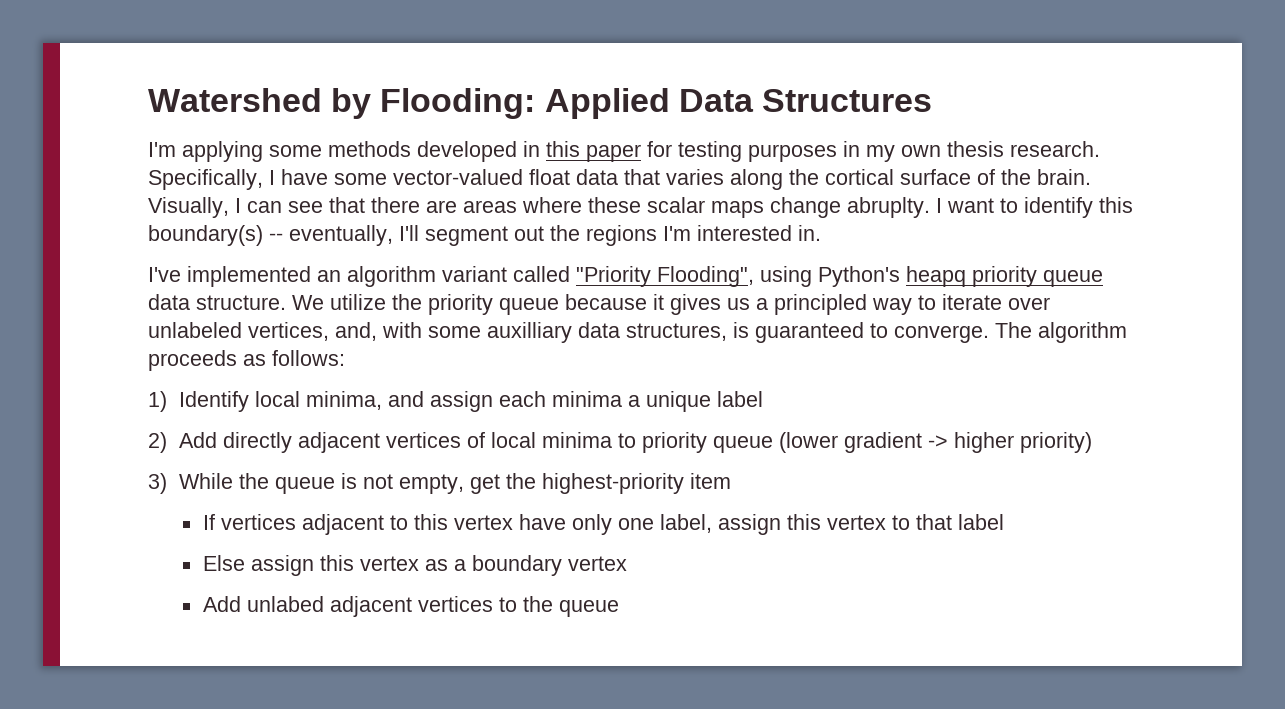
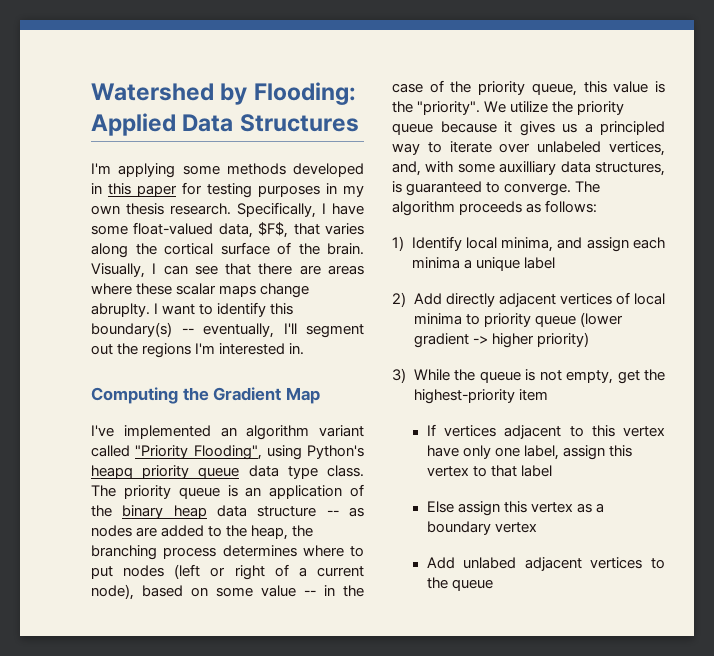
- Specifically, I have some vector-valued float data that varies along the cortical surface of the brain.
+ Specifically, I have some float-valued data, $F$, that varies along the cortical surface of the brain.
+ Computing the Gradient Map
- I've implemented an algorithm variant called "Priority Flooding", using Python's heapq priority queue data structure.
+ I've implemented an algorithm variant called "Priority Flooding", using Python's heapq priority queue data type class. The priority queue is an application of the binary heap data structure -- as nodes are added to the heap, the branching process determines where to put nodes (left or right of a current node), based on some value -- in the case of the priority queue, this value is the "priority".

